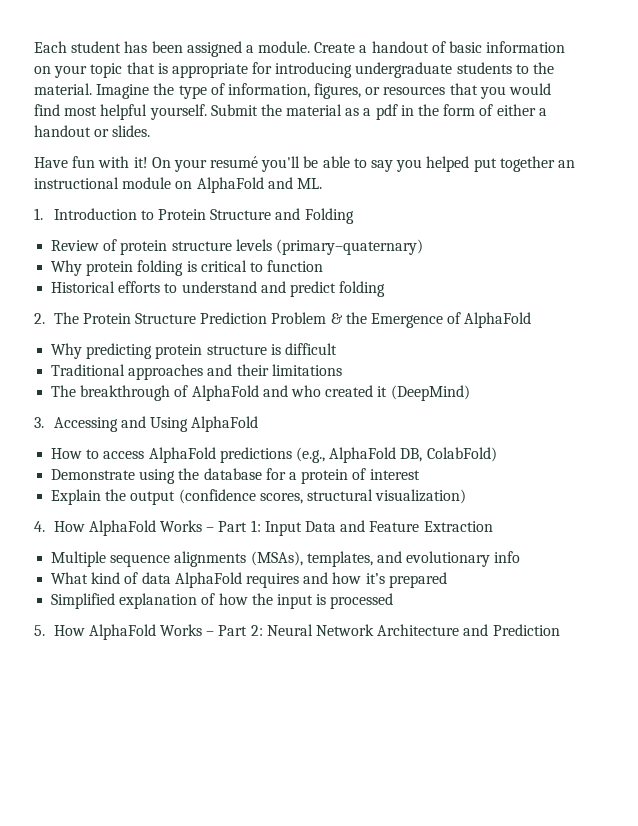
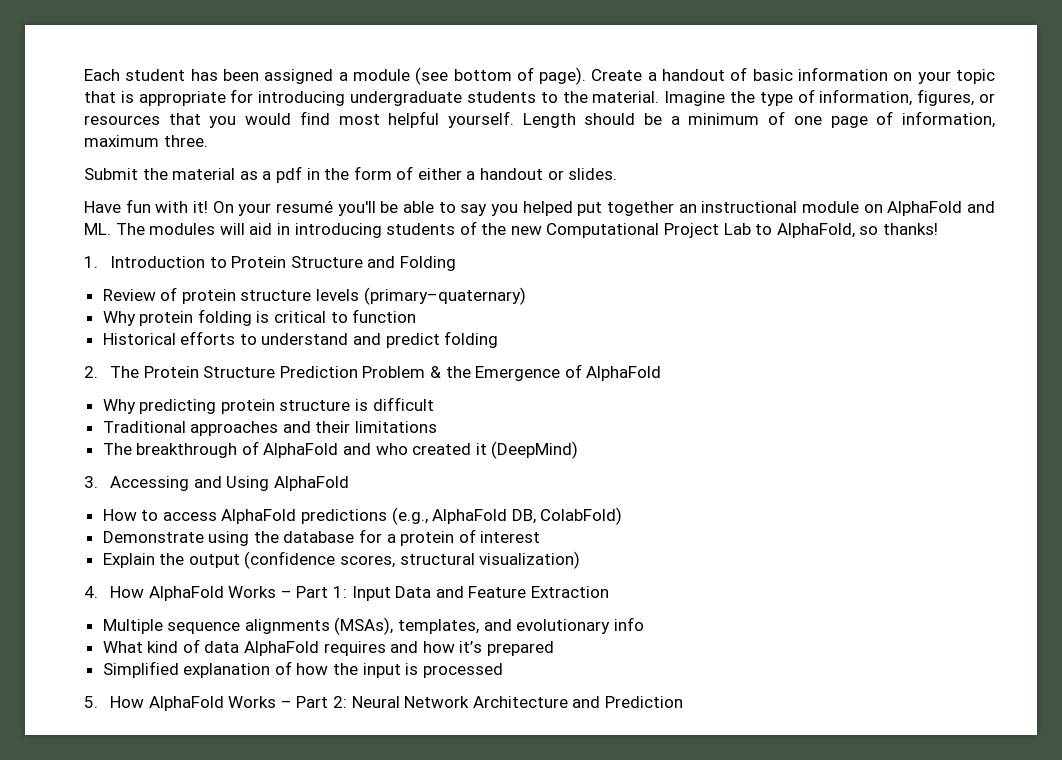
- Each student has been assigned a module.
+ Each student has been assigned a module (see bottom of page).
- Imagine the type of information, figures, or resources that you would find most helpful yourself. Submit the material as a pdf in the form of either a handout or slides.
+ Imagine the type of information, figures, or resources that you would find most helpful yourself. Length should be a minimum of one page of information, maximum three.
+ Submit the material as a pdf in the form of either a handout or slides.
- On your resumé you'll be able to say you helped put together an instructional module on AlphaFold and ML.
+ On your resumé you'll be able to say you helped put together an instructional module on AlphaFold and ML. The modules will aid in introducing students of the new Computational Project Lab to AlphaFold, so thanks!

